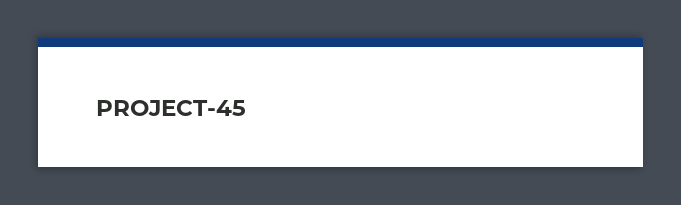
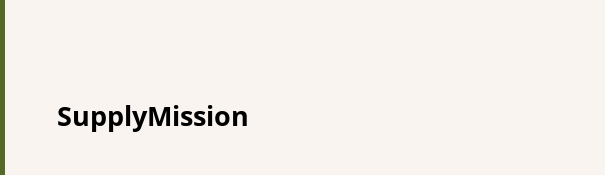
- PROJECT-45
+ SupplyMission

